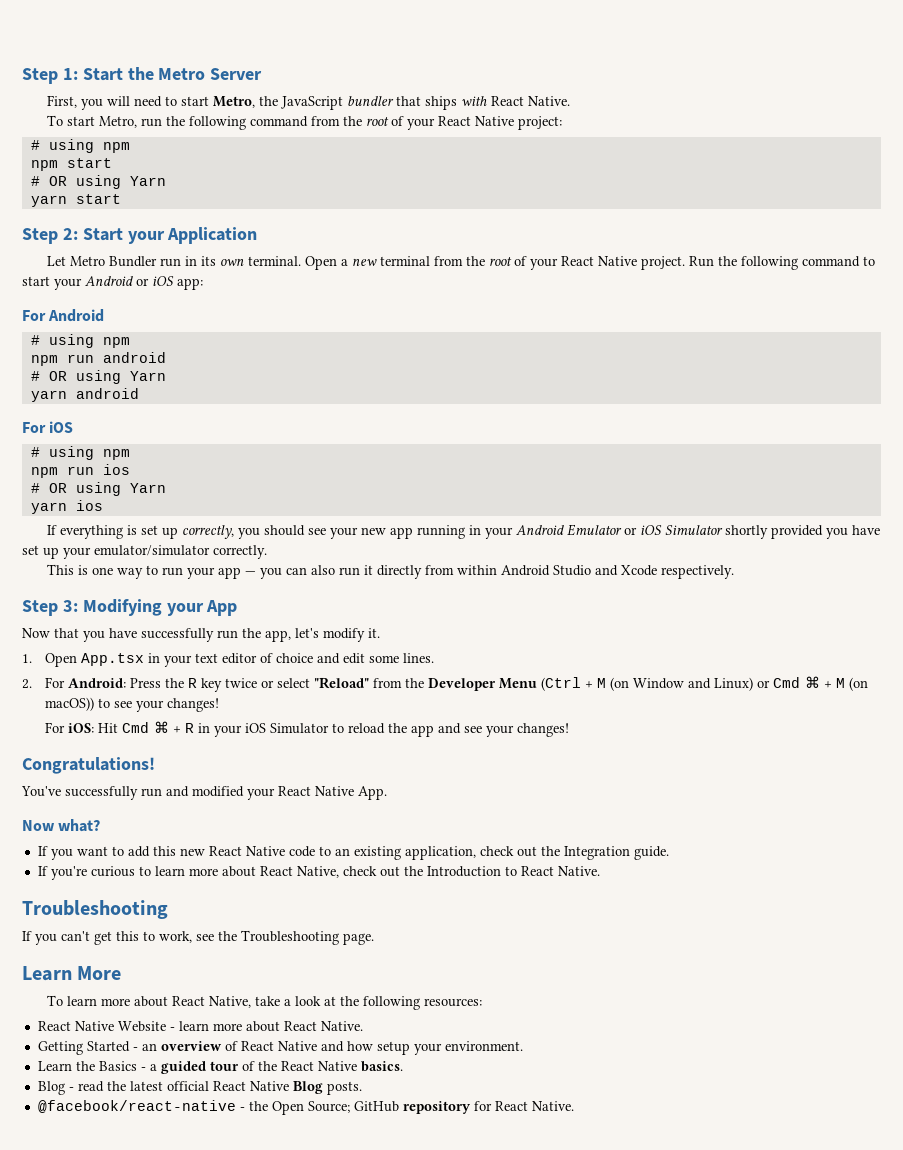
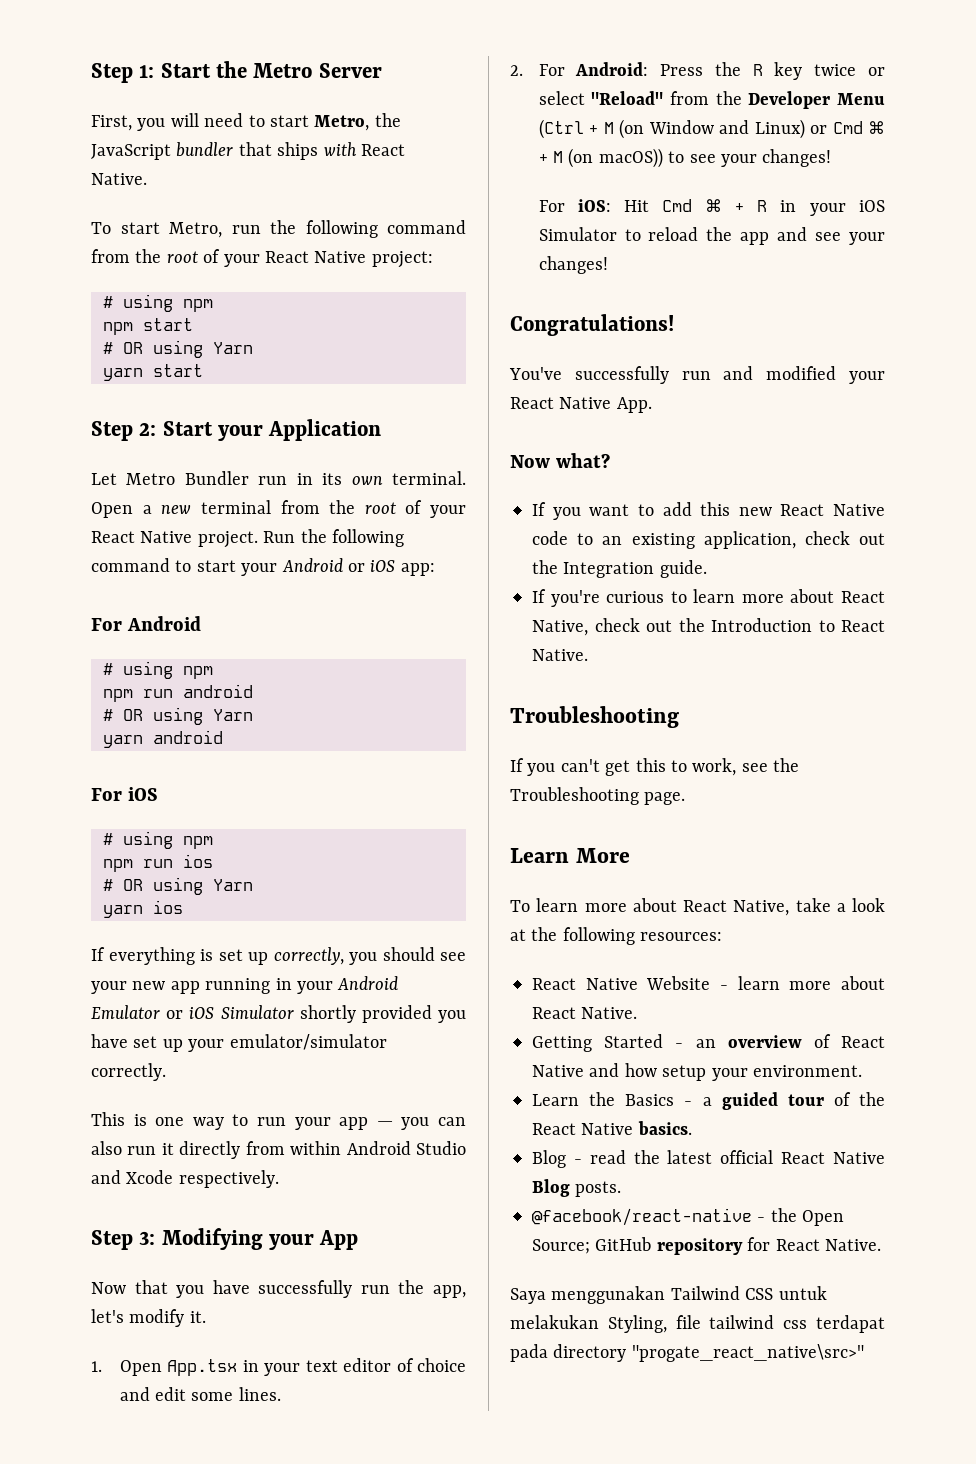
+ Saya menggunakan Tailwind CSS untuk melakukan Styling, file tailwind css terdapat pada directory "progate_react_native\src>"

